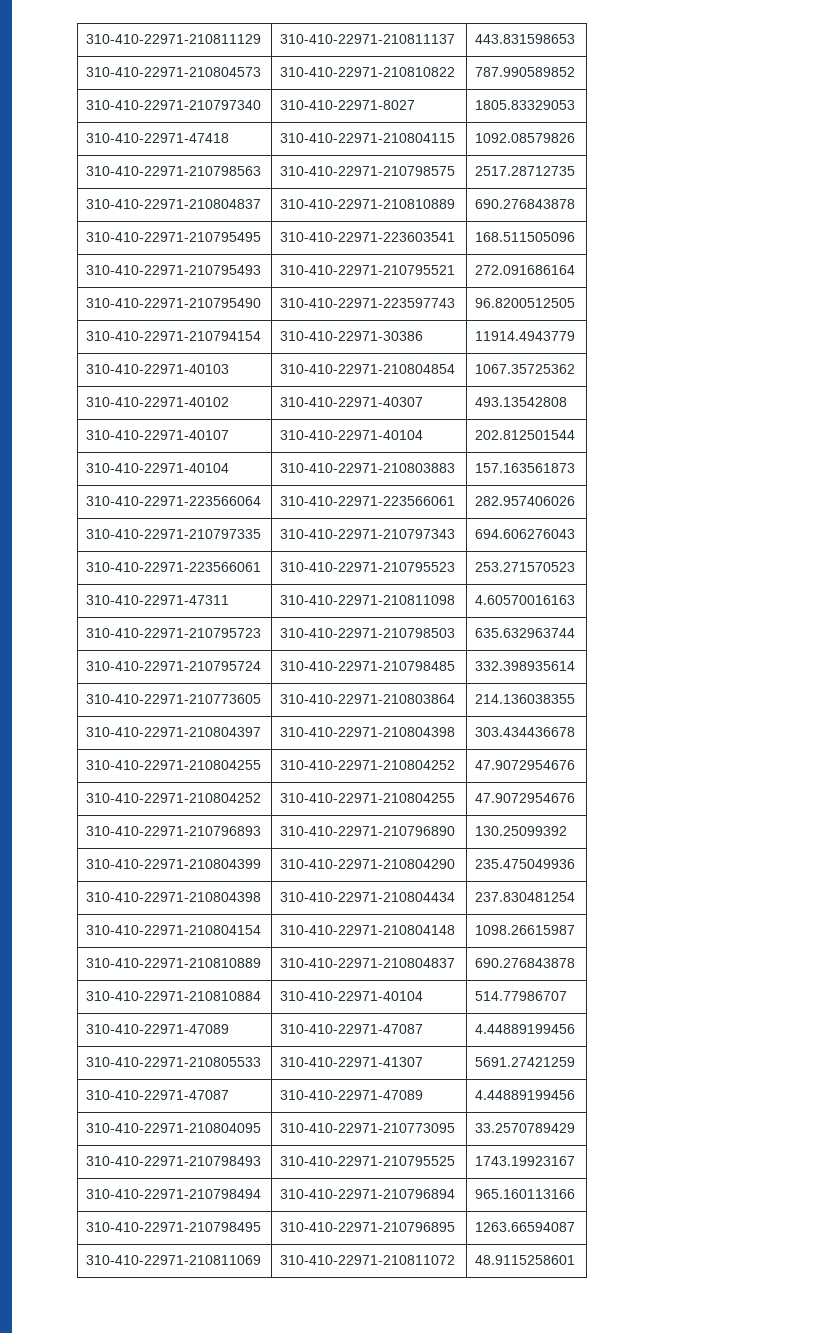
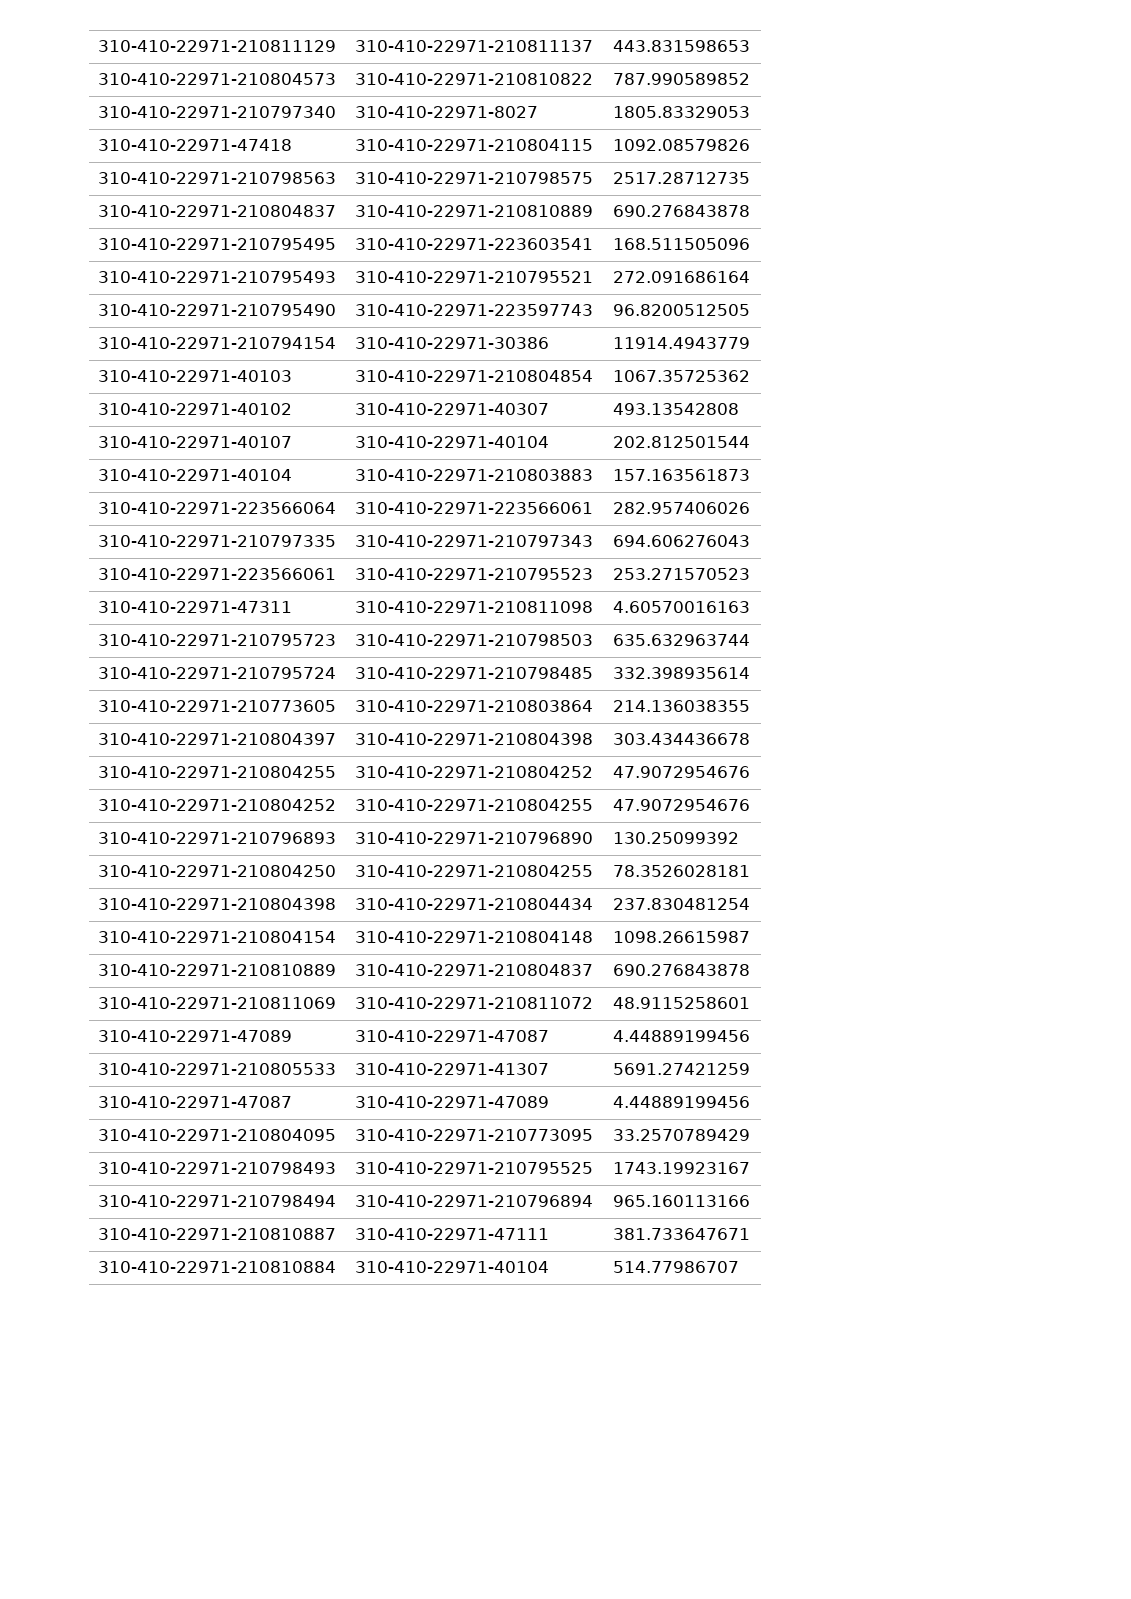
- 310-410-22971-210804399 | 310-410-22971-210804290 | 235.475049936
+ 310-410-22971-210804250 | 310-410-22971-210804255 | 78.3526028181
- 310-410-22971-210810884 | 310-410-22971-40104 | 514.77986707
+ 310-410-22971-210811069 | 310-410-22971-210811072 | 48.9115258601
- 310-410-22971-210798495 | 310-410-22971-210796895 | 1263.66594087
- 310-410-22971-210811069 | 310-410-22971-210811072 | 48.9115258601
+ 310-410-22971-210810887 | 310-410-22971-47111 | 381.733647671
+ 310-410-22971-210810884 | 310-410-22971-40104 | 514.77986707

